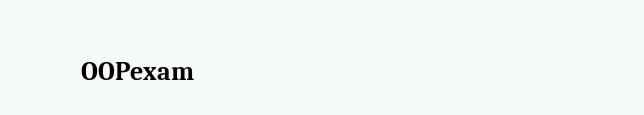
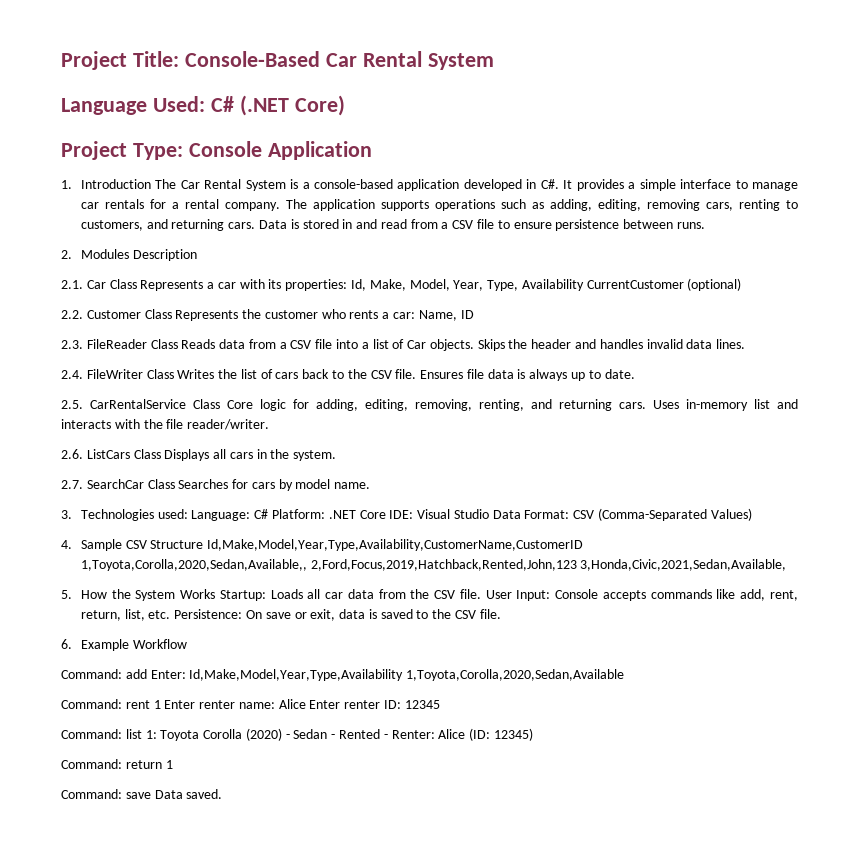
- OOPexam
+ Project Title: Console-Based Car Rental System
+ Language Used: C# (.NET Core)
+ Project Type: Console Application
+ 1. Introduction The Car Rental System is a console-based application developed in C#. It provides a simple interface to manage car rentals for a rental company. The application supports operations such as adding, editing, removing cars, renting to customers, and returning cars. Data is stored in and read from a CSV file to ensure persistence between runs.
+ 2. Modules Description
+ 2.1. Car Class Represents a car with its properties: Id, Make, Model, Year, Type, Availability CurrentCustomer (optional)
+ 2.2. Customer Class Represents the customer who rents a car: Name, ID
+ 2.3. FileReader Class Reads data from a CSV file into a list of Car objects. Skips the header and handles invalid data lines.
+ 2.4. FileWriter Class Writes the list of cars back to the CSV file. Ensures file data is always up to date.
+ 2.5. CarRentalService Class Core logic for adding, editing, removing, renting, and returning cars. Uses in-memory list and interacts with the file reader/writer.
+ 2.6. ListCars Class Displays all cars in the system.
+ 2.7. SearchCar Class Searches for cars by model name.
+ 3. Technologies used: Language: C# Platform: .NET Core IDE: Visual Studio Data Format: CSV (Comma-Separated Values)
+ 4. Sample CSV Structure Id,Make,Model,Year,Type,Availability,CustomerName,CustomerID 1,Toyota,Corolla,2020,Sedan,Available,, 2,Ford,Focus,2019,Hatchback,Rented,John,123 3,Honda,Civic,2021,Sedan,Available,
+ 5. How the System Works Startup: Loads all car data from the CSV file. User Input: Console accepts commands like add, rent, return, list, etc. Persistence: On save or exit, data is saved to the CSV file.
+ 6. Example Workflow
+ Command: add Enter: Id,Make,Model,Year,Type,Availability 1,Toyota,Corolla,2020,Sedan,Available
+ Command: rent 1 Enter renter name: Alice Enter renter ID: 12345
+ Command: list 1: Toyota Corolla (2020) - Sedan - Rented - Renter: Alice (ID: 12345)
+ Command: return 1
+ Command: save Data saved.

